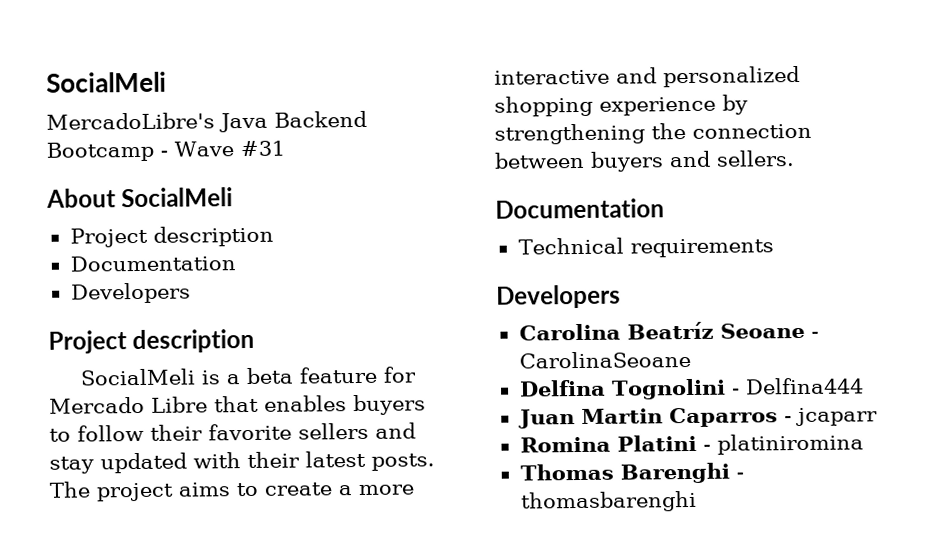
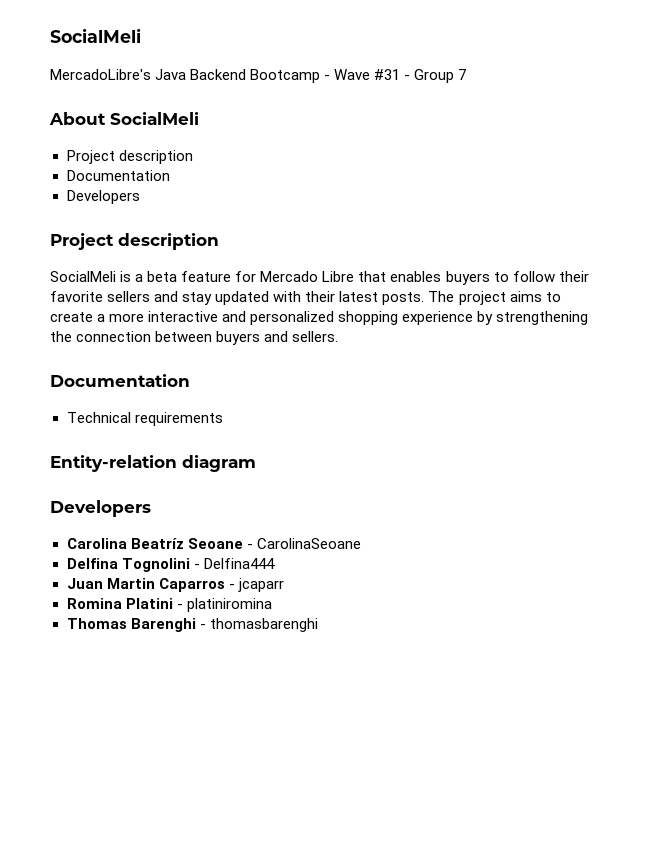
- MercadoLibre's Java Backend Bootcamp - Wave #31
+ MercadoLibre's Java Backend Bootcamp - Wave #31 - Group 7
+ Entity-relation diagram

